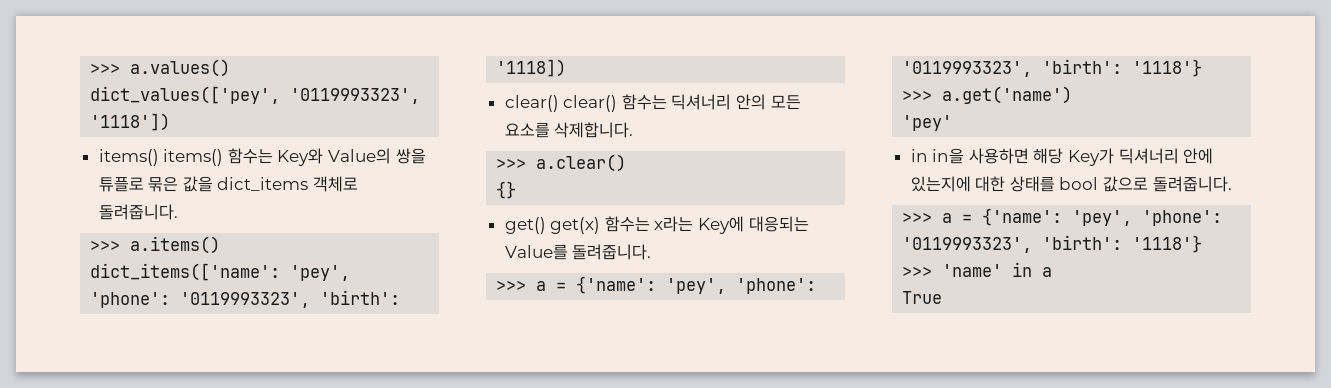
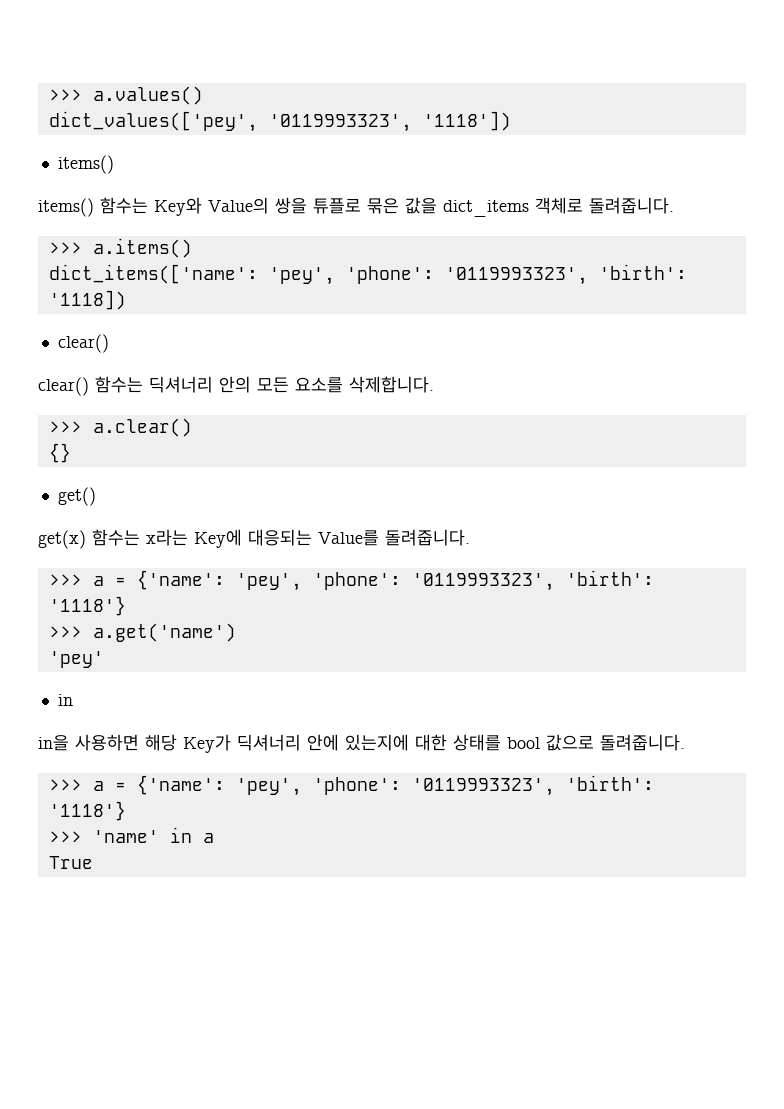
  dict_values(['pey', '0119993323', '1118'])
- items() items() 함수는 Key와 Value의 쌍을 튜플로 묶은 값을 dict_items 객체로 돌려줍니다.
+ items()
+ items() 함수는 Key와 Value의 쌍을 튜플로 묶은 값을 dict_items 객체로 돌려줍니다.
  dict_items(['name': 'pey', 'phone': '0119993323', 'birth': '1118])
- clear() clear() 함수는 딕셔너리 안의 모든 요소를 삭제합니다.
+ clear()
+ clear() 함수는 딕셔너리 안의 모든 요소를 삭제합니다.
- get() get(x) 함수는 x라는 Key에 대응되는 Value를 돌려줍니다.
+ get()
+ get(x) 함수는 x라는 Key에 대응되는 Value를 돌려줍니다.
  'pey'
- in in을 사용하면 해당 Key가 딕셔너리 안에 있는지에 대한 상태를 bool 값으로 돌려줍니다.
+ in
+ in을 사용하면 해당 Key가 딕셔너리 안에 있는지에 대한 상태를 bool 값으로 돌려줍니다.

